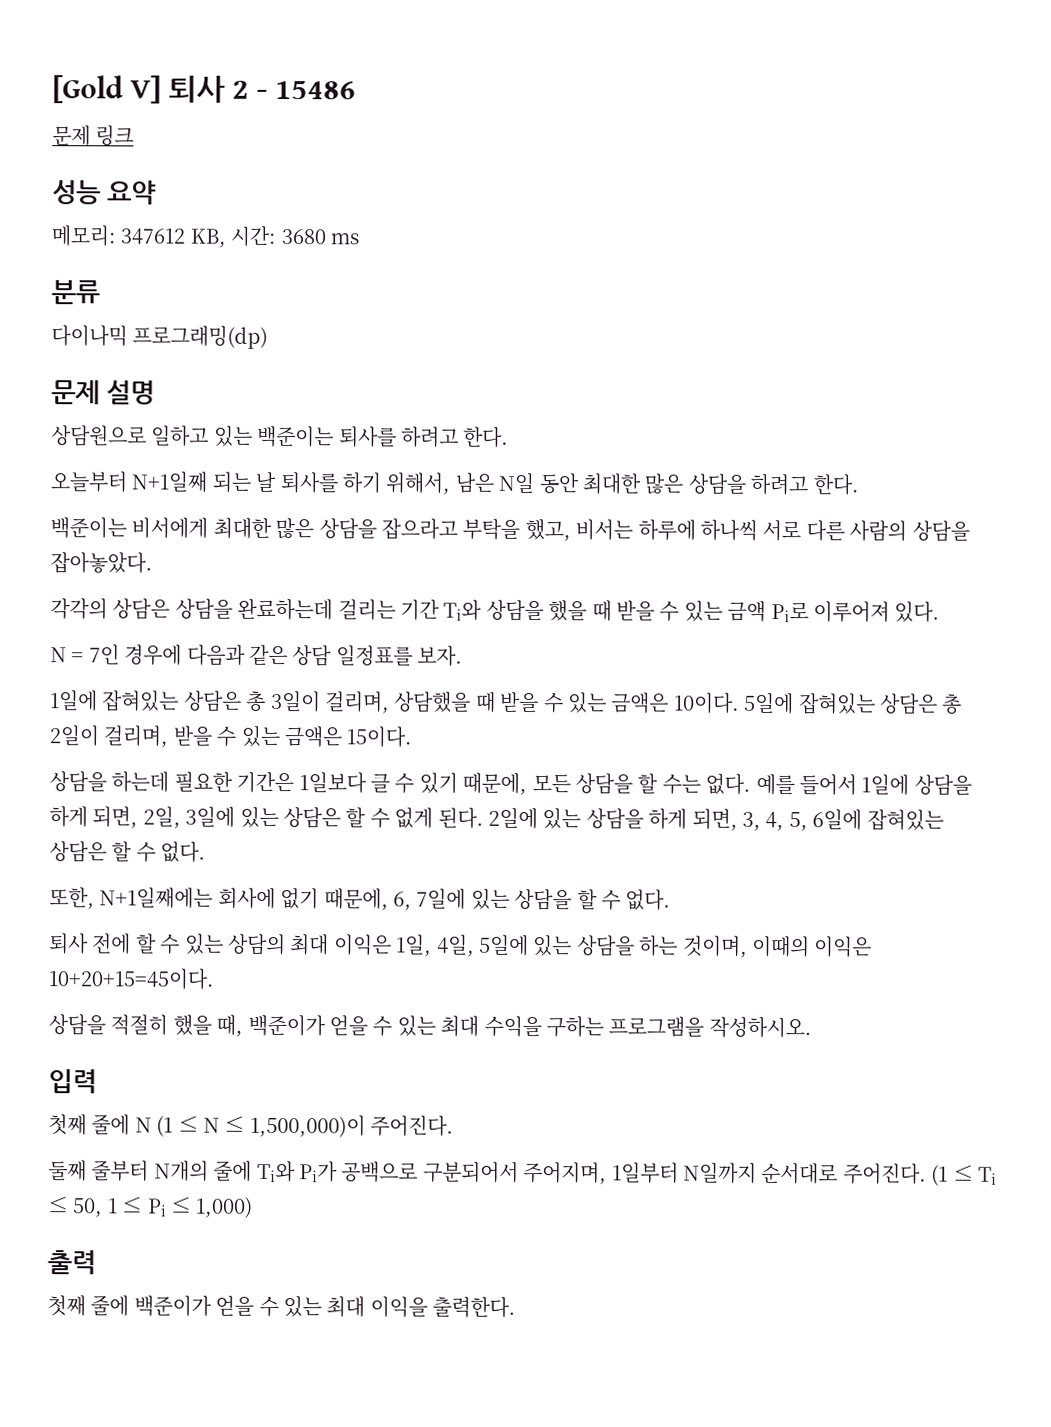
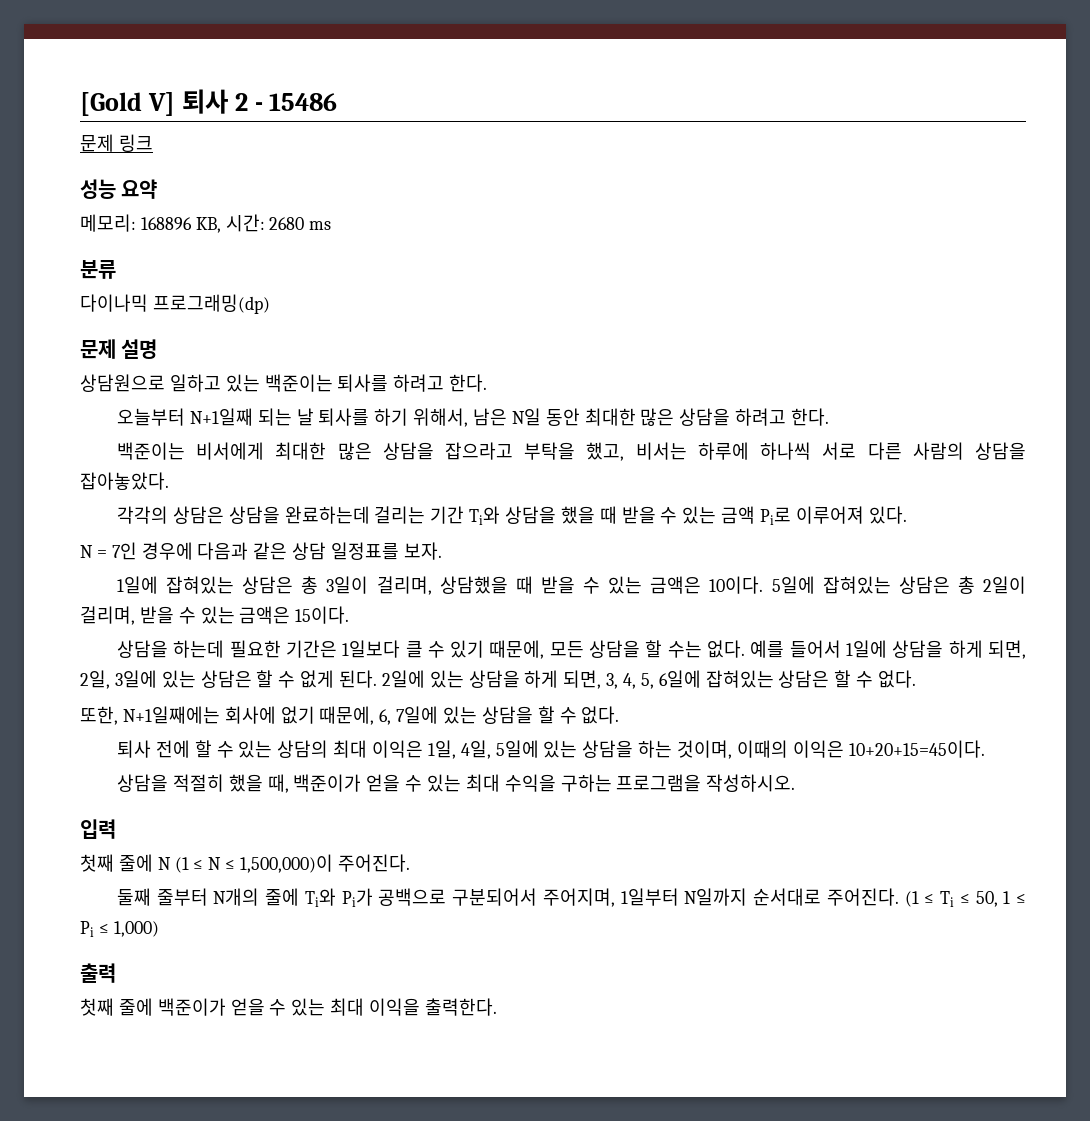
- 메모리: 347612 KB, 시간: 3680 ms
+ 메모리: 168896 KB, 시간: 2680 ms

